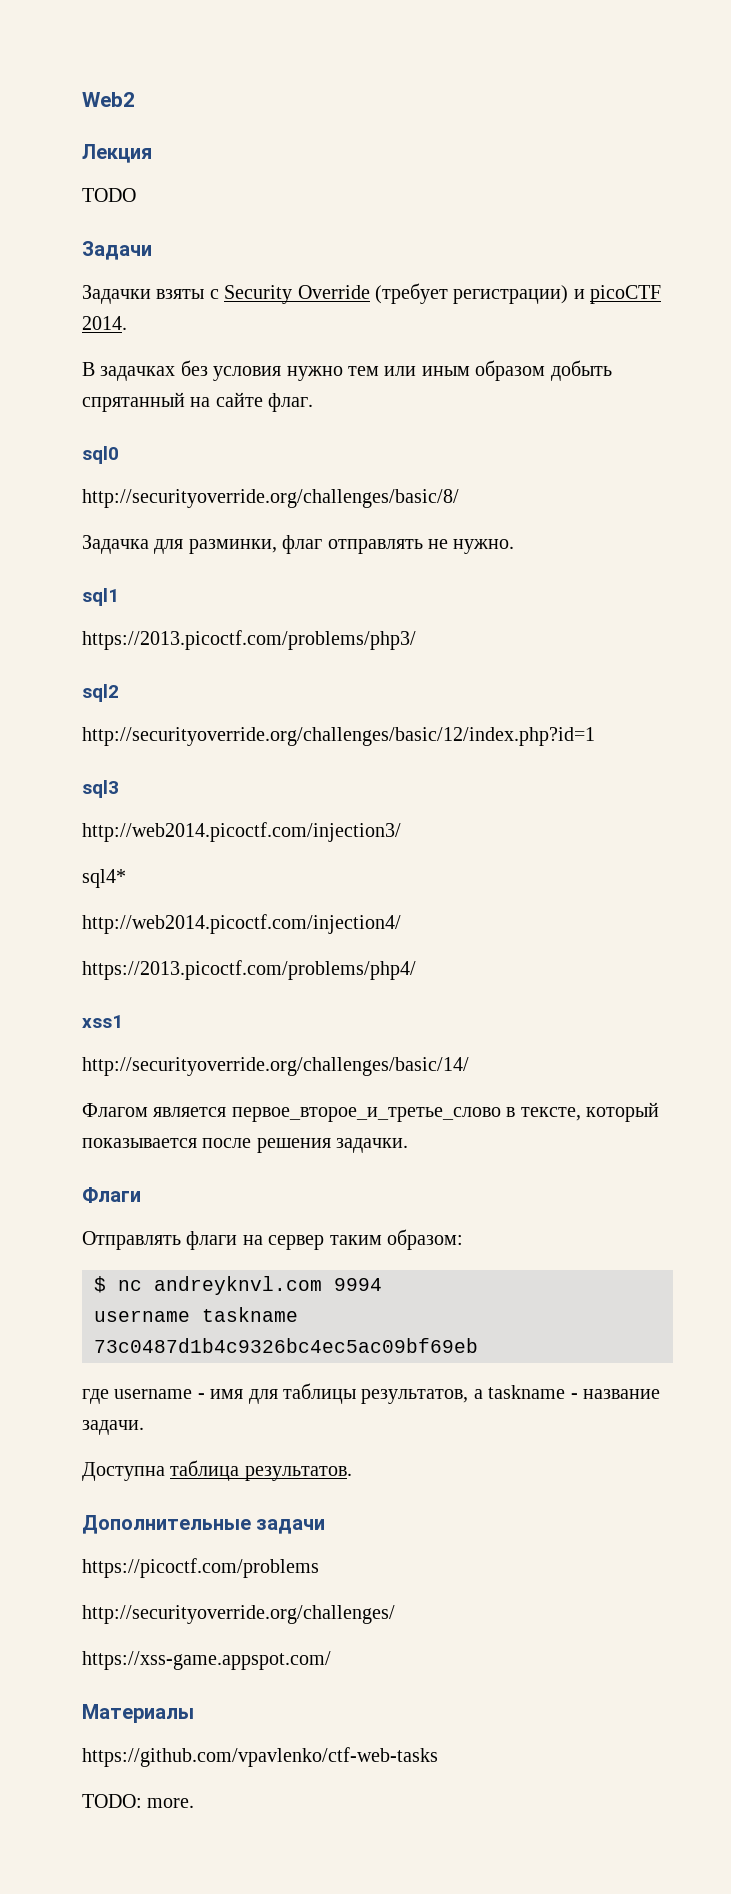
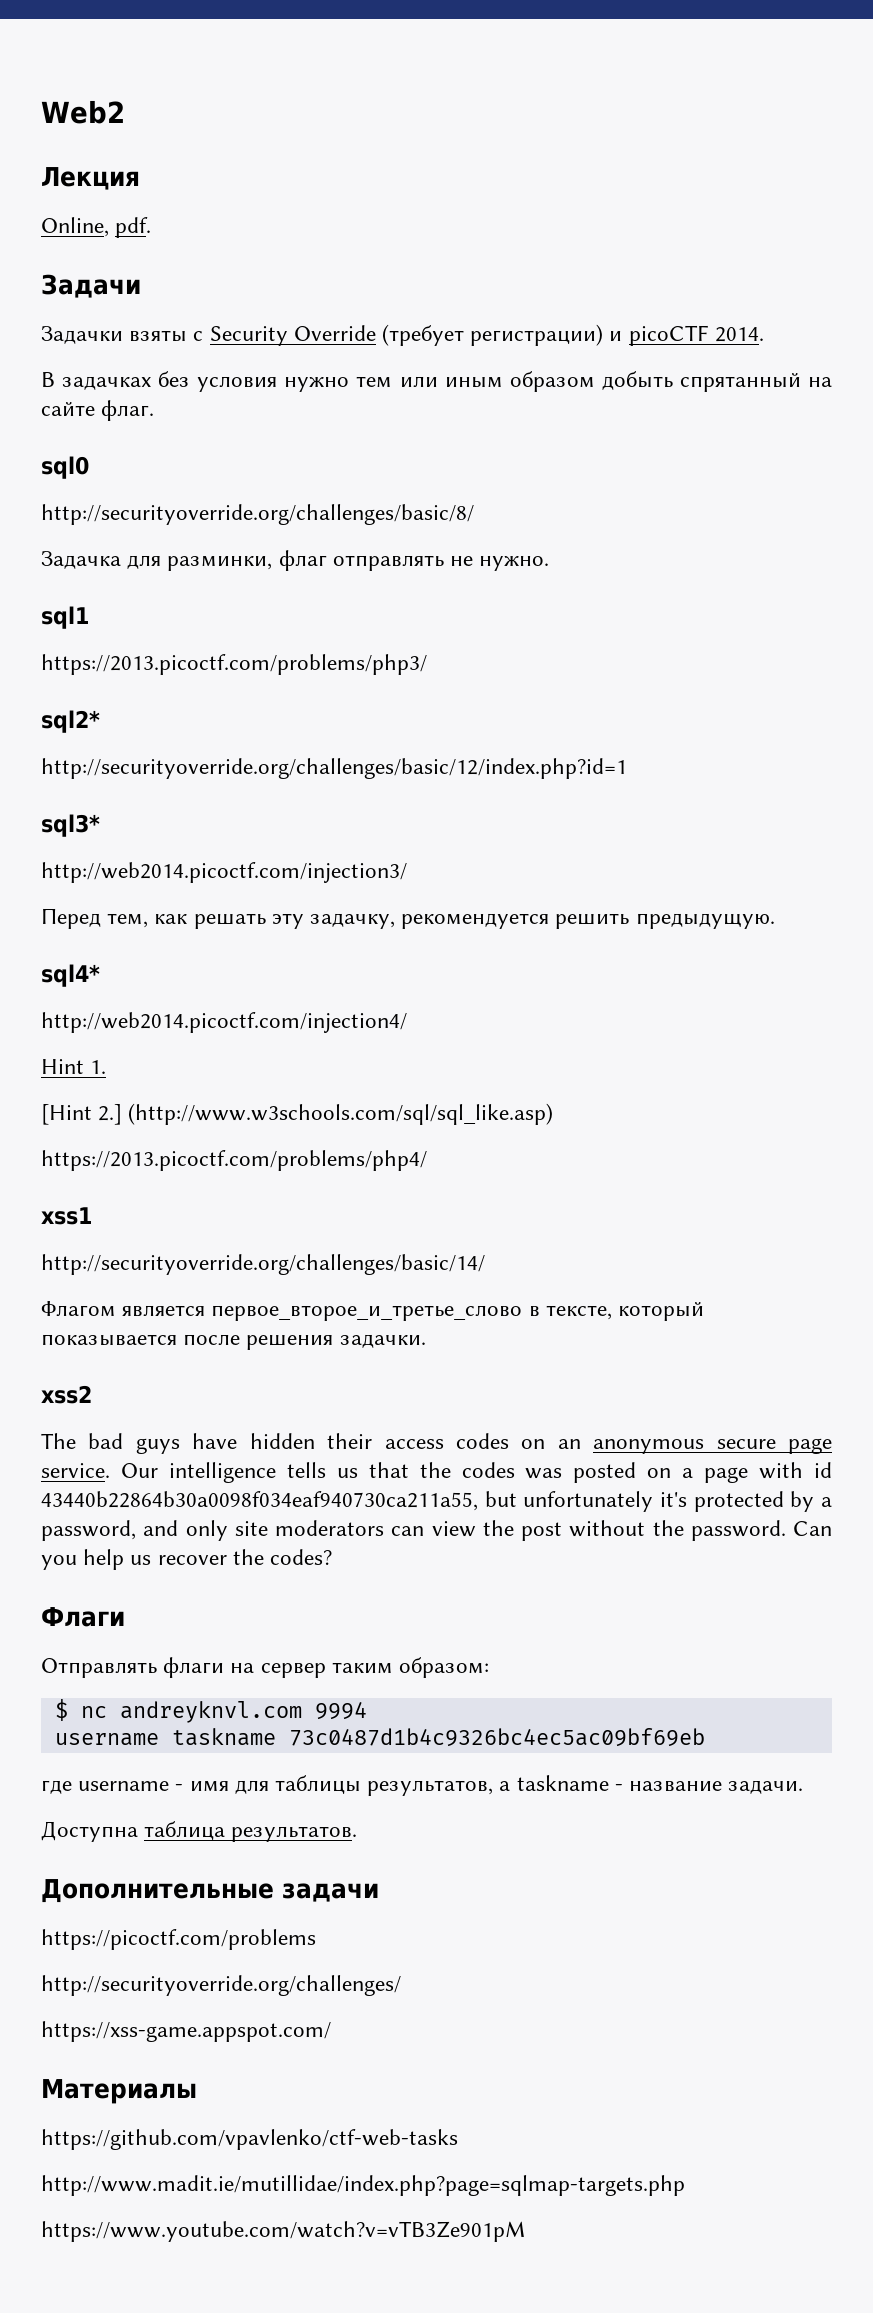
- TODO
+ Online, pdf.
- sql2
+ sql2*
- sql3
+ sql3*
+ Перед тем, как решать эту задачку, рекомендуется решить предыдущую.
  sql4*
  http://web2014.picoctf.com/injection4/
+ Hint 1.
+ [Hint 2.] (http://www.w3schools.com/sql/sql_like.asp)
+ xss2
+ The bad guys have hidden their access codes on an anonymous secure page service. Our intelligence tells us that the codes was posted on a page with id 43440b22864b30a0098f034eaf940730ca211a55, but unfortunately it's protected by a password, and only site moderators can view the post without the password. Can you help us recover the codes?
- TODO: more.
+ http://www.madit.ie/mutillidae/index.php?page=sqlmap-targets.php
+ https://www.youtube.com/watch?v=vTB3Ze901pM

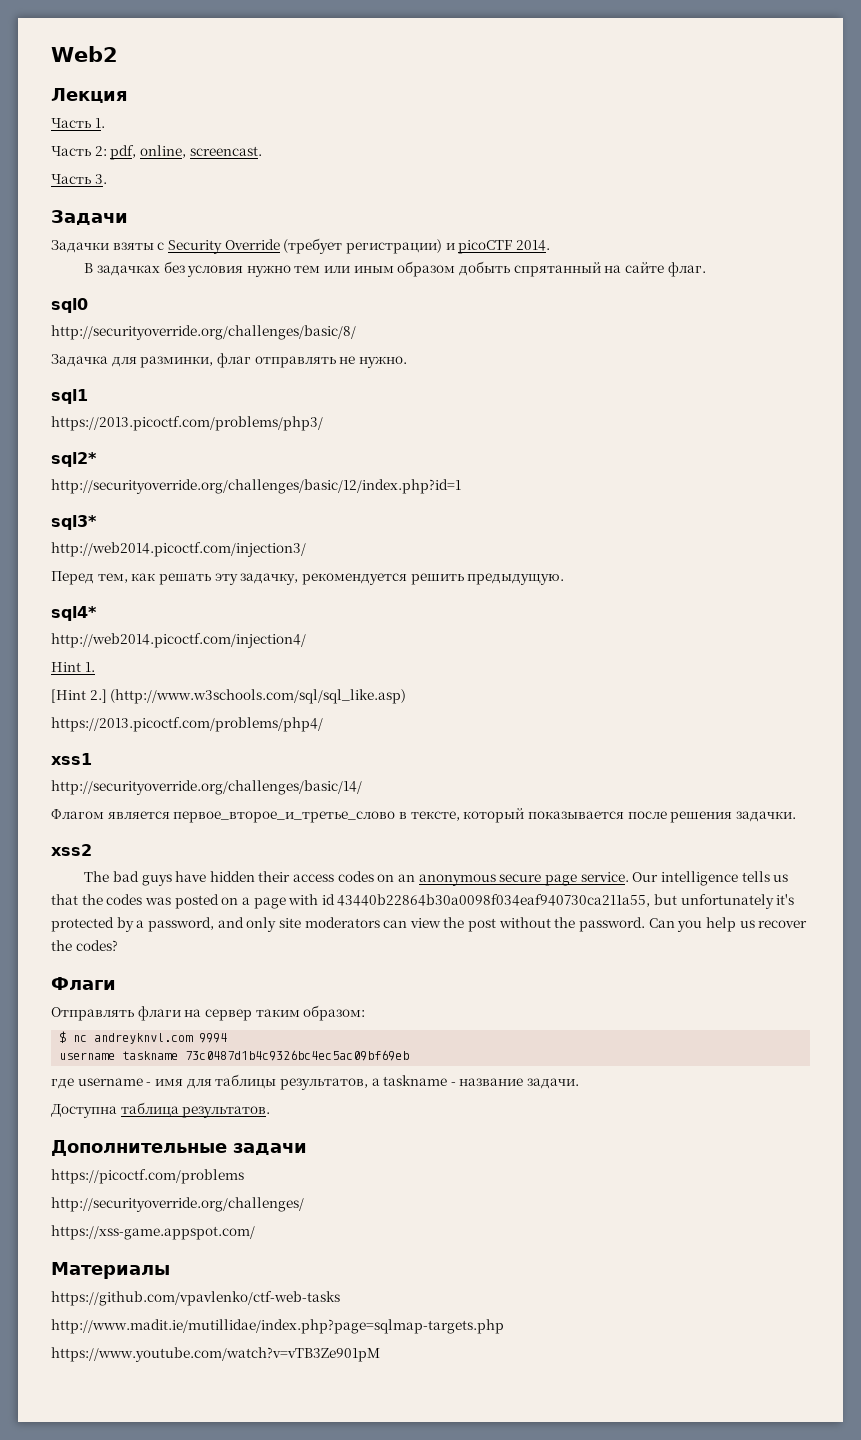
- Online, pdf.
+ Часть 1.
+ Часть 2: pdf, online, screencast.
+ Часть 3.

